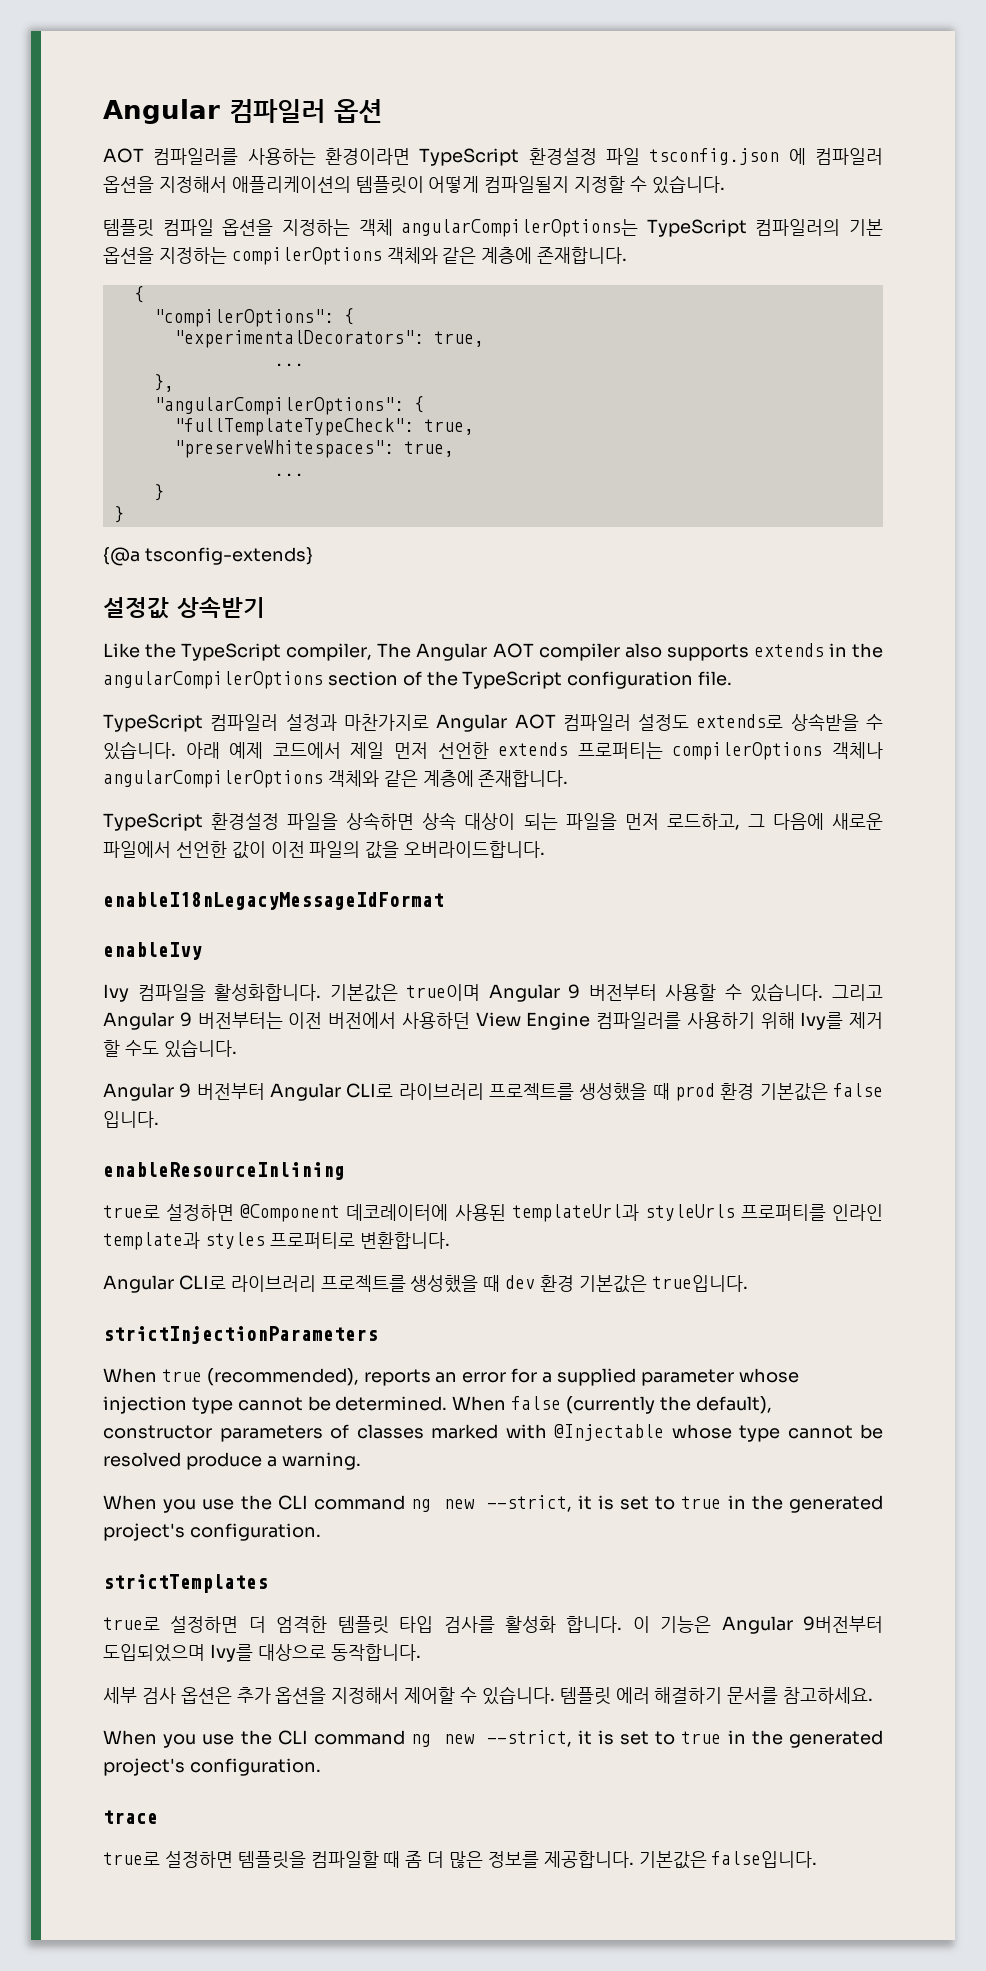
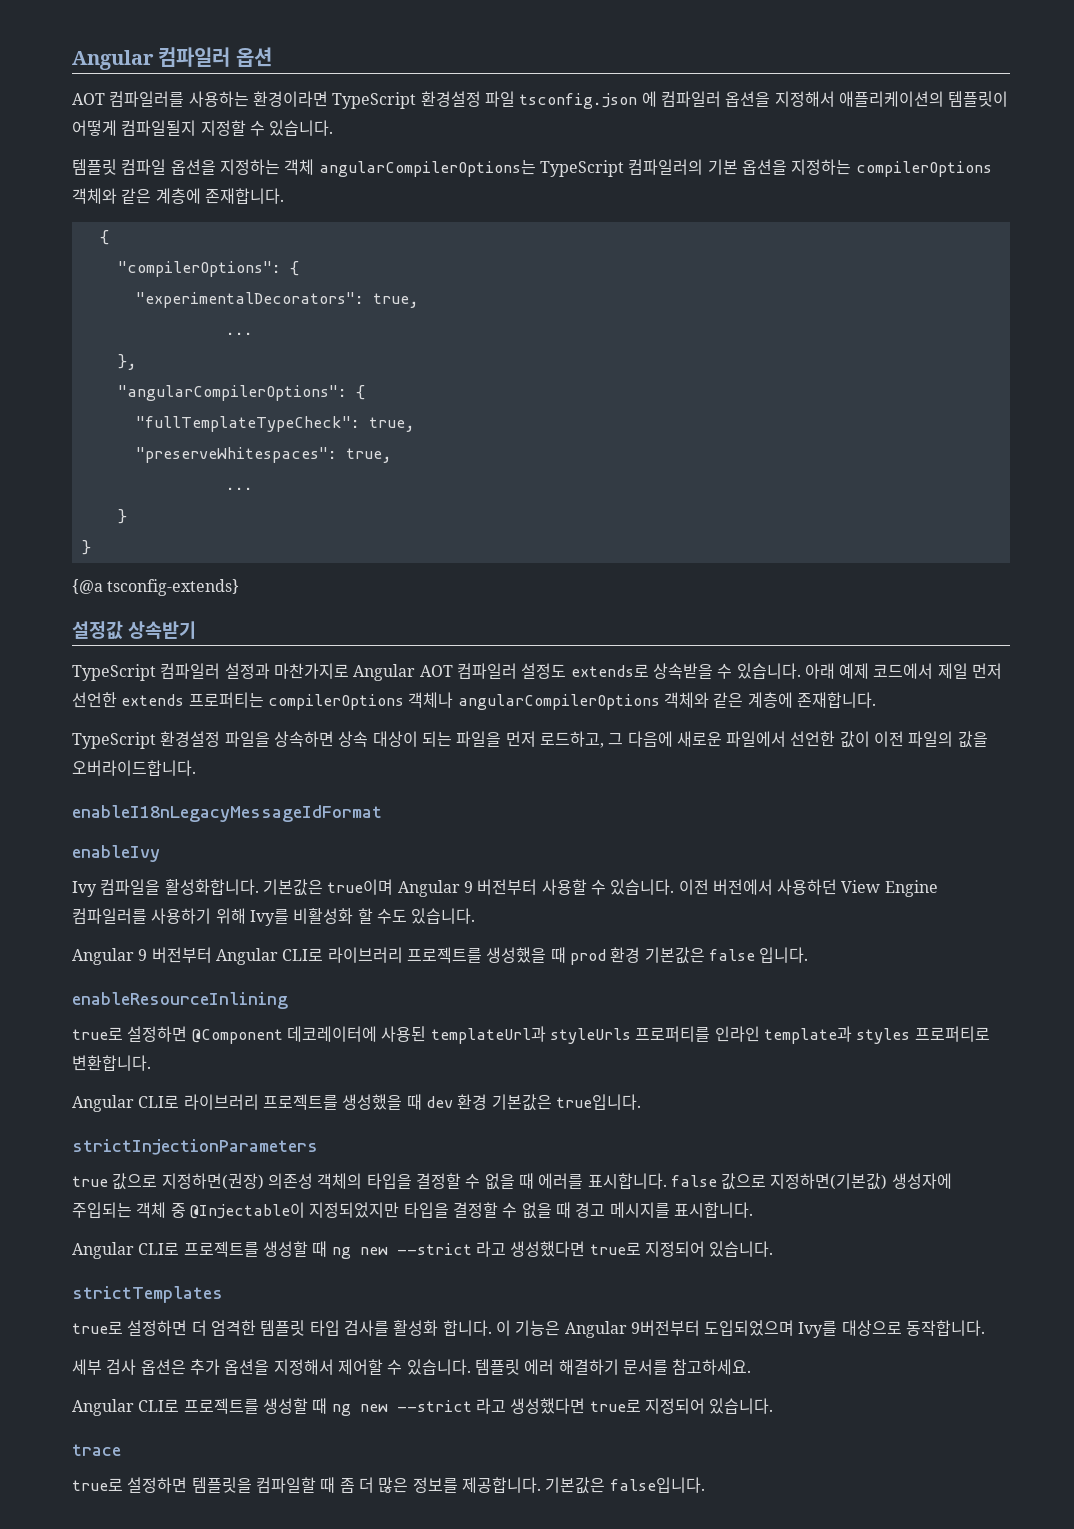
- Like the TypeScript compiler, The Angular AOT compiler also supports extends in the angularCompilerOptions section of the TypeScript configuration file.
- 그리고 Angular 9 버전부터는 이전 버전에서 사용하던 View Engine 컴파일러를 사용하기 위해 Ivy를 제거 할 수도 있습니다.
+ 이전 버전에서 사용하던 View Engine 컴파일러를 사용하기 위해 Ivy를 비활성화 할 수도 있습니다.
- When true (recommended), reports an error for a supplied parameter whose injection type cannot be determined. When false (currently the default), constructor parameters of classes marked with @Injectable whose type cannot be resolved produce a warning.
- When you use the CLI command ng new --strict, it is set to true in the generated project's configuration.
+ true 값으로 지정하면(권장) 의존성 객체의 타입을 결정할 수 없을 때 에러를 표시합니다. false 값으로 지정하면(기본값) 생성자에 주입되는 객체 중 @Injectable이 지정되었지만 타입을 결정할 수 없을 때 경고 메시지를 표시합니다.
+ Angular CLI로 프로젝트를 생성할 때 ng new --strict 라고 생성했다면 true로 지정되어 있습니다.
  템플릿 에러 해결하기 문서를 참고하세요.
- When you use the CLI command ng new --strict, it is set to true in the generated project's configuration.
+ Angular CLI로 프로젝트를 생성할 때 ng new --strict 라고 생성했다면 true로 지정되어 있습니다.

